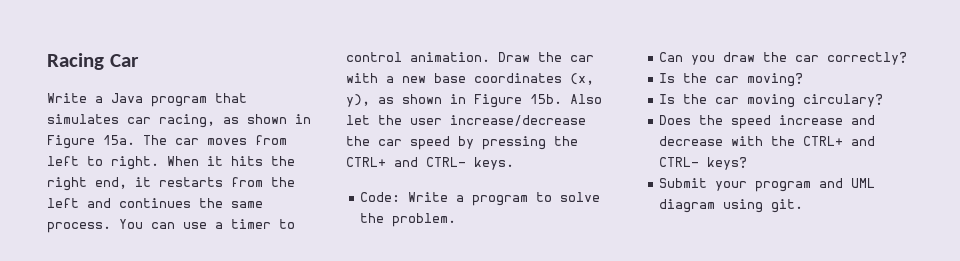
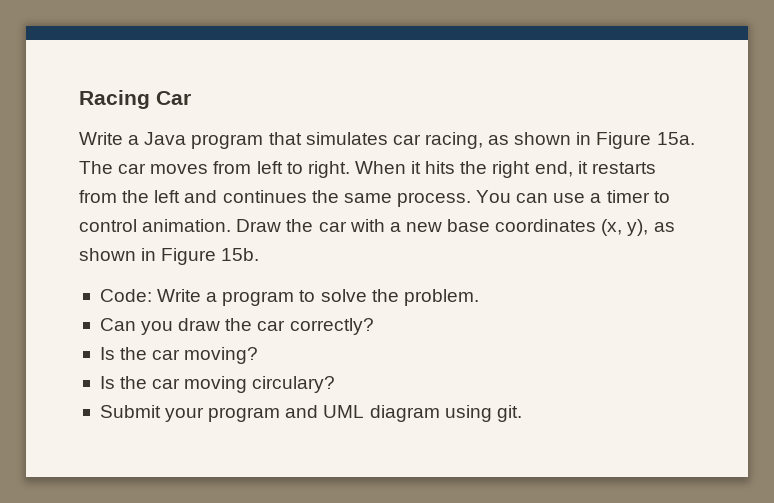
- Also let the user increase/decrease the car speed by pressing the CTRL+ and CTRL- keys.
- Does the speed increase and decrease with the CTRL+ and CTRL- keys?

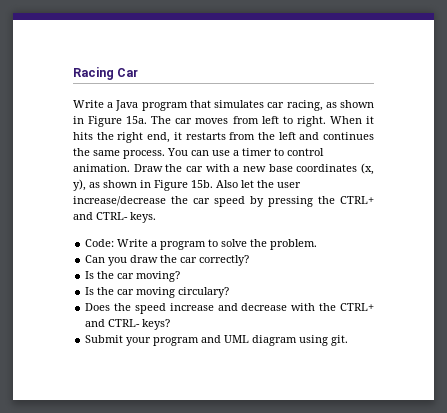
+ Also let the user increase/decrease the car speed by pressing the CTRL+ and CTRL- keys.
+ Does the speed increase and decrease with the CTRL+ and CTRL- keys?

